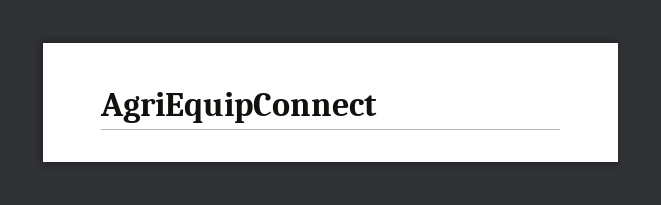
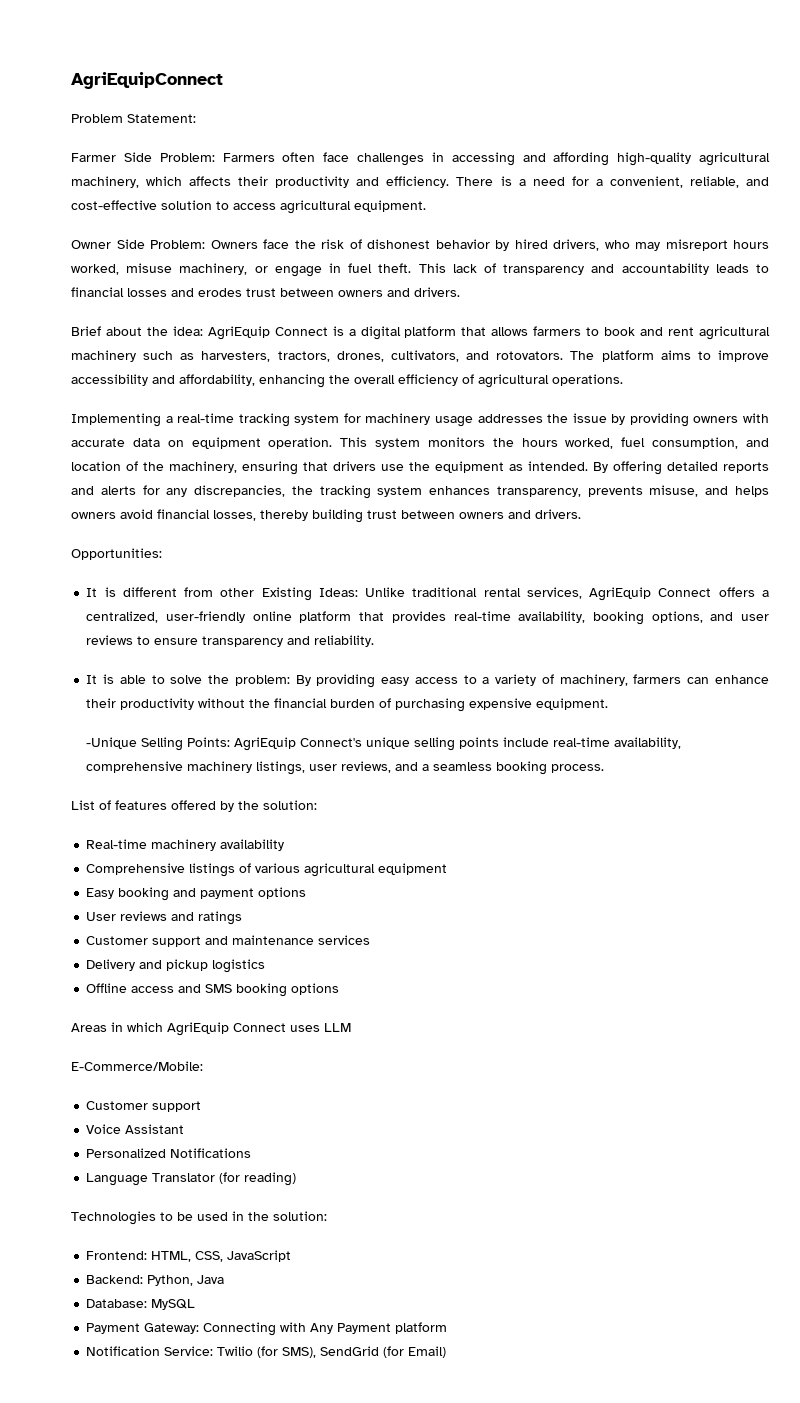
+ Problem Statement:
+ Farmer Side Problem: Farmers often face challenges in accessing and affording high-quality agricultural machinery, which affects their productivity and efficiency. There is a need for a convenient, reliable, and cost-effective solution to access agricultural equipment.
+ Owner Side Problem: Owners face the risk of dishonest behavior by hired drivers, who may misreport hours worked, misuse machinery, or engage in fuel theft. This lack of transparency and accountability leads to financial losses and erodes trust between owners and drivers.
+ Brief about the idea: AgriEquip Connect is a digital platform that allows farmers to book and rent agricultural machinery such as harvesters, tractors, drones, cultivators, and rotovators. The platform aims to improve accessibility and affordability, enhancing the overall efficiency of agricultural operations.
+ Implementing a real-time tracking system for machinery usage addresses the issue by providing owners with accurate data on equipment operation. This system monitors the hours worked, fuel consumption, and location of the machinery, ensuring that drivers use the equipment as intended. By offering detailed reports and alerts for any discrepancies, the tracking system enhances transparency, prevents misuse, and helps owners avoid financial losses, thereby building trust between owners and drivers.
+ Opportunities:
+ It is different from other Existing Ideas: Unlike traditional rental services, AgriEquip Connect offers a centralized, user-friendly online platform that provides real-time availability, booking options, and user reviews to ensure transparency and reliability.
+ It is able to solve the problem: By providing easy access to a variety of machinery, farmers can enhance their productivity without the financial burden of purchasing expensive equipment.
+ -Unique Selling Points: AgriEquip Connect's unique selling points include real-time availability, comprehensive machinery listings, user reviews, and a seamless booking process.
+ List of features offered by the solution:
+ Real-time machinery availability
+ Comprehensive listings of various agricultural equipment
+ Easy booking and payment options
+ User reviews and ratings
+ Customer support and maintenance services
+ Delivery and pickup logistics
+ Offline access and SMS booking options
+ Areas in which AgriEquip Connect uses LLM
+ E-Commerce/Mobile:
+ Customer support
+ Voice Assistant
+ Personalized Notifications
+ Language Translator (for reading)
+ Technologies to be used in the solution:
+ Frontend: HTML, CSS, JavaScript
+ Backend: Python, Java
+ Database: MySQL
+ Payment Gateway: Connecting with Any Payment platform
+ Notification Service: Twilio (for SMS), SendGrid (for Email)

